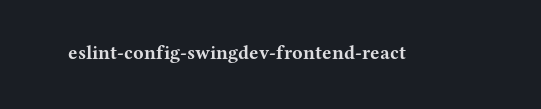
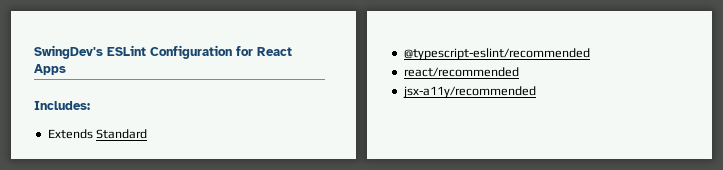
- eslint-config-swingdev-frontend-react
+ SwingDev's ESLint Configuration for React Apps
+ Includes:
+ Extends Standard
+ @typescript-eslint/recommended
+ react/recommended
+ jsx-a11y/recommended

